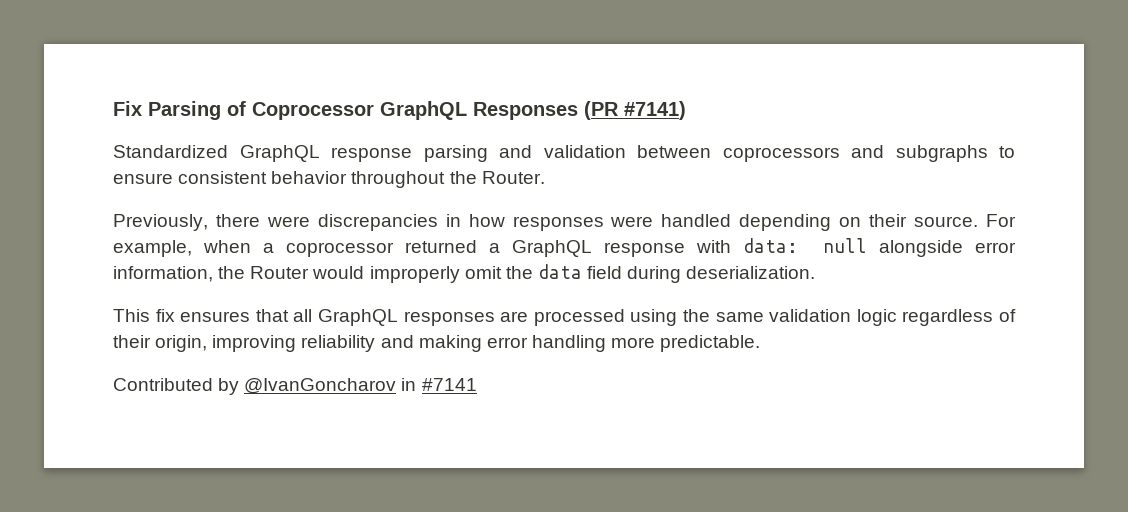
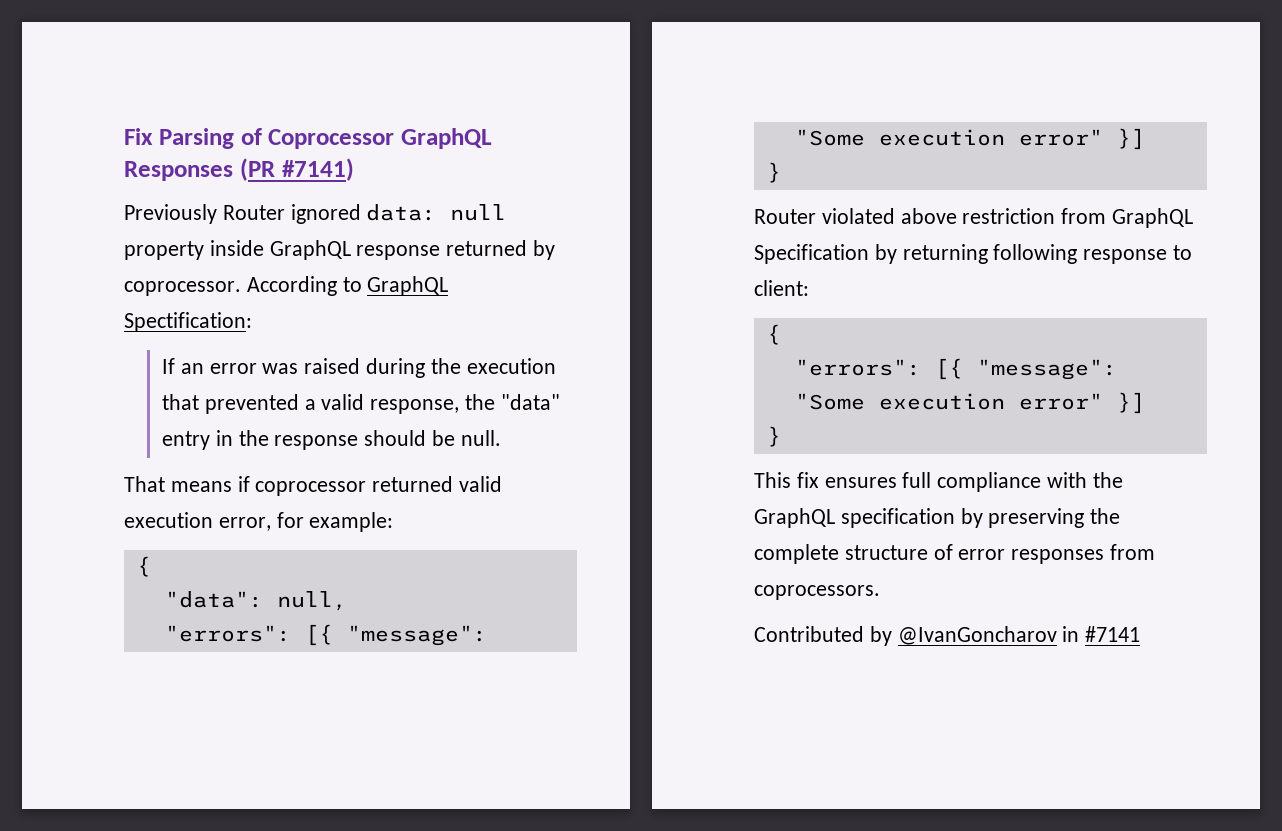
- Standardized GraphQL response parsing and validation between coprocessors and subgraphs to ensure consistent behavior throughout the Router.
- Previously, there were discrepancies in how responses were handled depending on their source. For example, when a coprocessor returned a GraphQL response with data: null alongside error information, the Router would improperly omit the data field during deserialization.
- This fix ensures that all GraphQL responses are processed using the same validation logic regardless of their origin, improving reliability and making error handling more predictable.
+ Previously Router ignored data: null property inside GraphQL response returned by coprocessor. According to GraphQL Spectification:
+ If an error was raised during the execution that prevented a valid response, the "data" entry in the response should be null.
+ That means if coprocessor returned valid execution error, for example:
+ {
+ "data": null,
+ "errors": [{ "message": "Some execution error" }]
+ }
+ Router violated above restriction from GraphQL Specification by returning following response to client:
+ {
+ "errors": [{ "message": "Some execution error" }]
+ }
+ This fix ensures full compliance with the GraphQL specification by preserving the complete structure of error responses from coprocessors.

